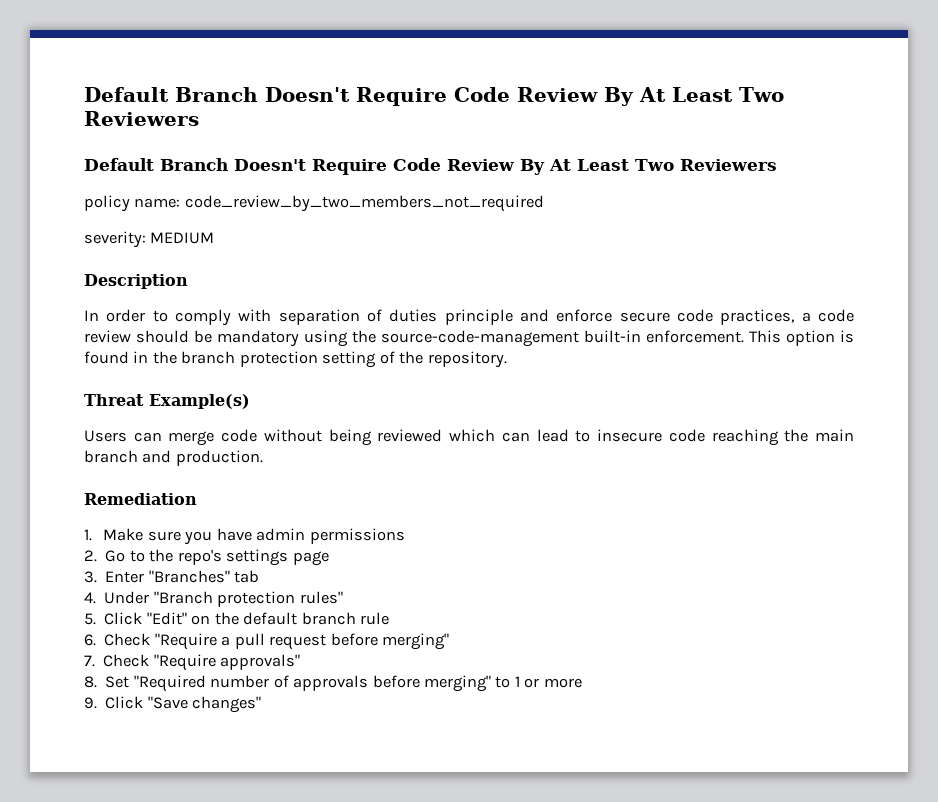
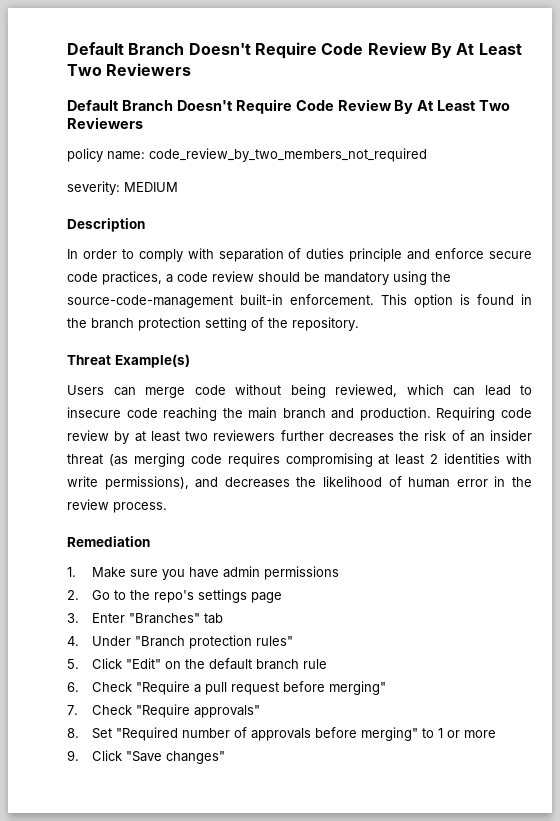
- Users can merge code without being reviewed which can lead to insecure code reaching the main branch and production.
+ Users can merge code without being reviewed, which can lead to insecure code reaching the main branch and production. Requiring code review by at least two reviewers further decreases the risk of an insider threat (as merging code requires compromising at least 2 identities with write permissions), and decreases the likelihood of human error in the review process.

